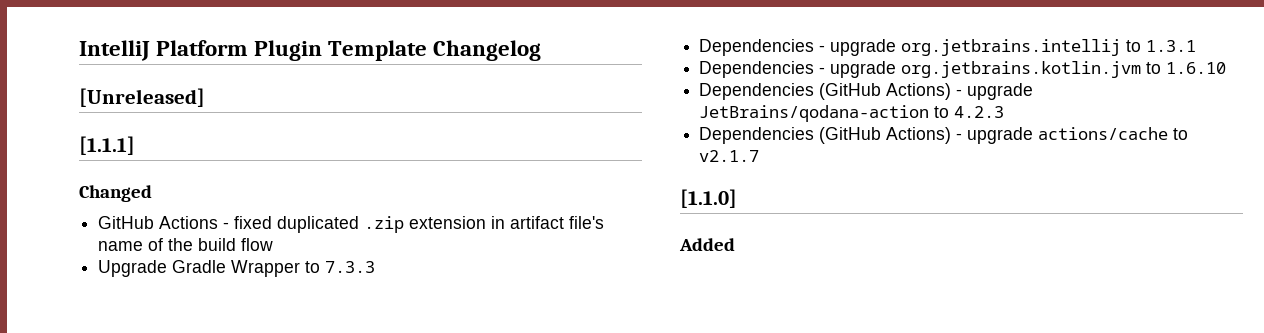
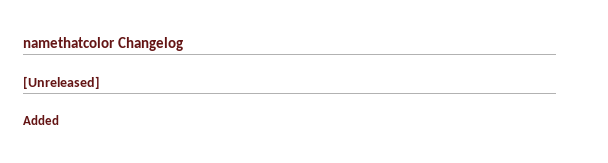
- IntelliJ Platform Plugin Template Changelog
+ namethatcolor Changelog
  [Unreleased]
- [1.1.1]
- Changed
- GitHub Actions - fixed duplicated .zip extension in artifact file's name of the build flow
- Upgrade Gradle Wrapper to 7.3.3
- Dependencies - upgrade org.jetbrains.intellij to 1.3.1
- Dependencies - upgrade org.jetbrains.kotlin.jvm to 1.6.10
- Dependencies (GitHub Actions) - upgrade JetBrains/qodana-action to 4.2.3
- Dependencies (GitHub Actions) - upgrade actions/cache to v2.1.7
- [1.1.0]

